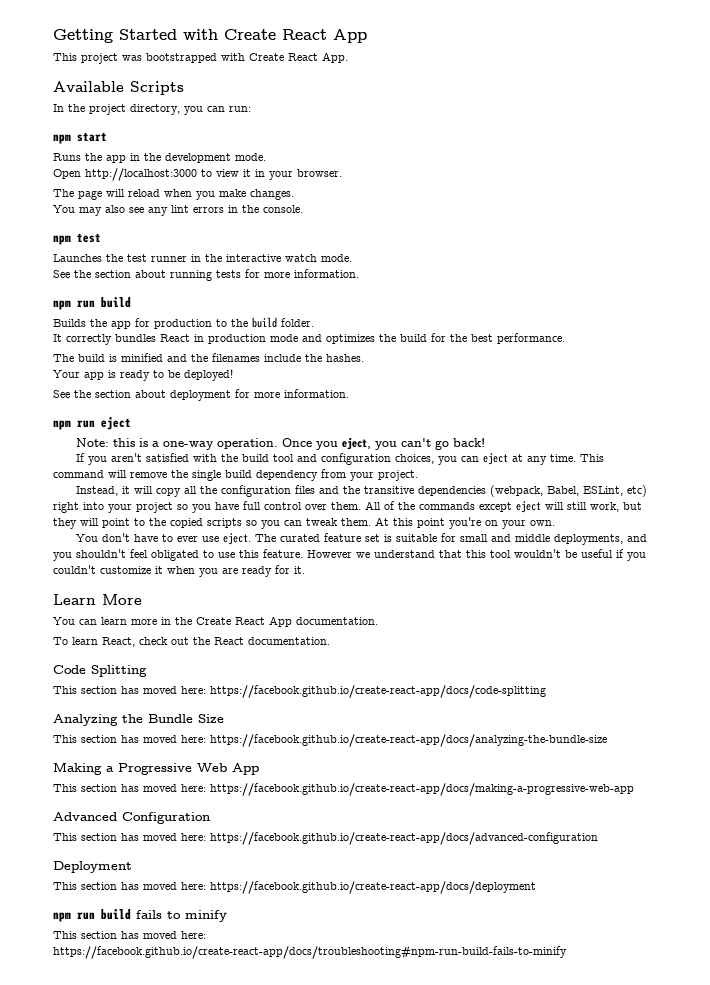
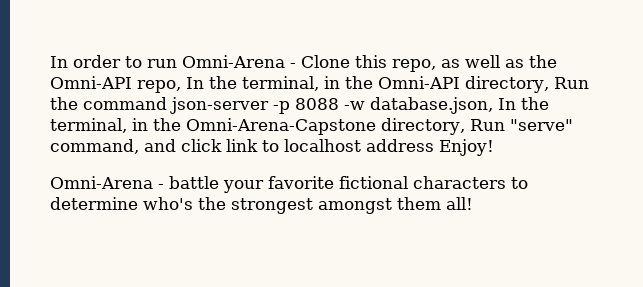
- Getting Started with Create React App
- This project was bootstrapped with Create React App.
- Available Scripts
- In the project directory, you can run:
- npm start
- Runs the app in the development mode.
- Open http://localhost:3000 to view it in your browser.
- The page will reload when you make changes.
- You may also see any lint errors in the console.
- npm test
- Launches the test runner in the interactive watch mode.
- See the section about running tests for more information.
- npm run build
- Builds the app for production to the build folder.
- It correctly bundles React in production mode and optimizes the build for the best performance.
- The build is minified and the filenames include the hashes.
- Your app is ready to be deployed!
- See the section about deployment for more information.
- npm run eject
- Note: this is a one-way operation. Once you eject, you can't go back!
- If you aren't satisfied with the build tool and configuration choices, you can eject at any time. This command will remove the single build dependency from your project.
- Instead, it will copy all the configuration files and the transitive dependencies (webpack, Babel, ESLint, etc) right into your project so you have full control over them. All of the commands except eject will still work, but they will point to the copied scripts so you can tweak them. At this point you're on your own.
- You don't have to ever use eject. The curated feature set is suitable for small and middle deployments, and you shouldn't feel obligated to use this feature. However we understand that this tool wouldn't be useful if you couldn't customize it when you are ready for it.
- Learn More
- You can learn more in the Create React App documentation.
- To learn React, check out the React documentation.
- Code Splitting
- This section has moved here: https://facebook.github.io/create-react-app/docs/code-splitting
- Analyzing the Bundle Size
- This section has moved here: https://facebook.github.io/create-react-app/docs/analyzing-the-bundle-size
- Making a Progressive Web App
- This section has moved here: https://facebook.github.io/create-react-app/docs/making-a-progressive-web-app
- Advanced Configuration
- This section has moved here: https://facebook.github.io/create-react-app/docs/advanced-configuration
- Deployment
- This section has moved here: https://facebook.github.io/create-react-app/docs/deployment
- npm run build fails to minify
- This section has moved here: https://facebook.github.io/create-react-app/docs/troubleshooting#npm-run-build-fails-to-minify
+ In order to run Omni-Arena - Clone this repo, as well as the Omni-API repo, In the terminal, in the Omni-API directory, Run the command json-server -p 8088 -w database.json, In the terminal, in the Omni-Arena-Capstone directory, Run "serve" command, and click link to localhost address Enjoy!
+ Omni-Arena - battle your favorite fictional characters to determine who's the strongest amongst them all!

